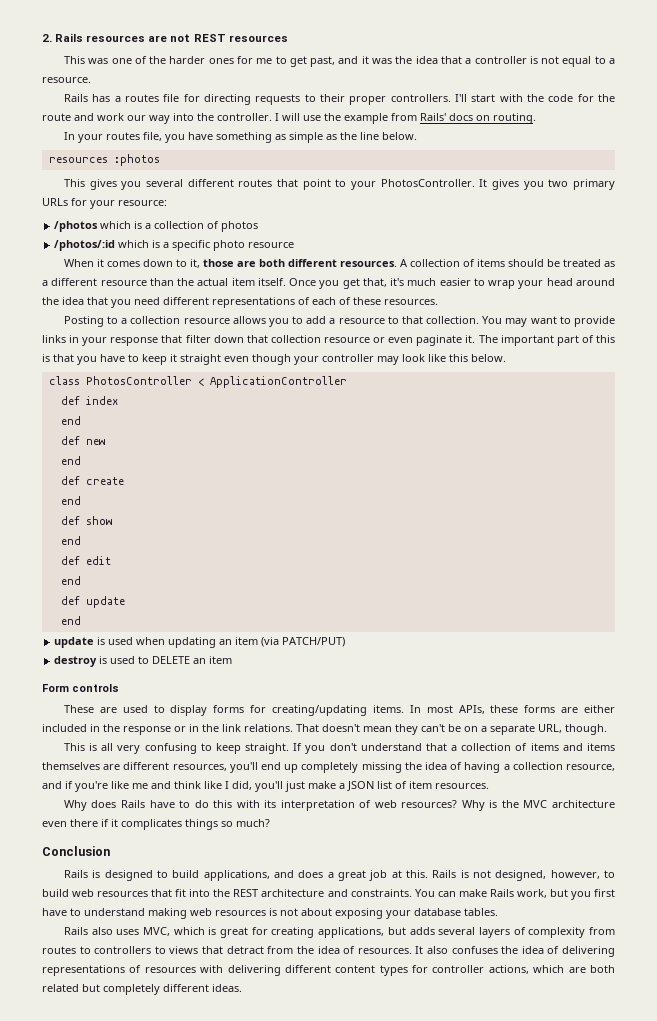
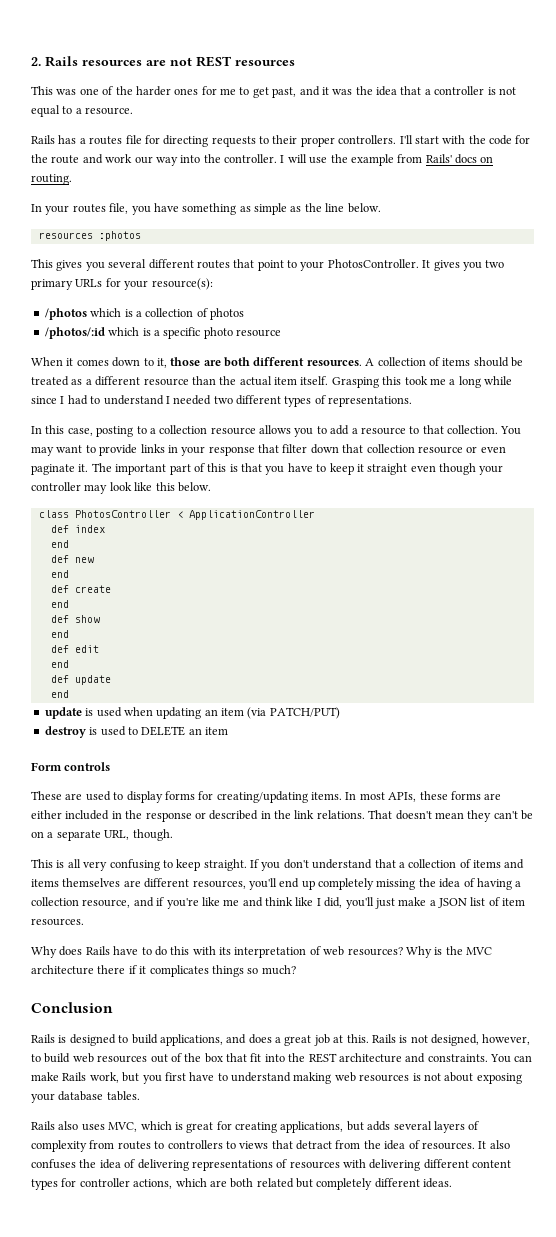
- It gives you two primary URLs for your resource:
+ It gives you two primary URLs for your resource(s):
- Once you get that, it's much easier to wrap your head around the idea that you need different representations of each of these resources.
- Posting to a collection resource allows you to add a resource to that collection.
+ Grasping this took me a long while since I had to understand I needed two different types of representations.
+ In this case, posting to a collection resource allows you to add a resource to that collection.
- In most APIs, these forms are either included in the response or in the link relations.
+ In most APIs, these forms are either included in the response or described in the link relations.
- Why is the MVC architecture even there if it complicates things so much?
+ Why is the MVC architecture there if it complicates things so much?
- Rails is not designed, however, to build web resources that fit into the REST architecture and constraints.
+ Rails is not designed, however, to build web resources out of the box that fit into the REST architecture and constraints.

